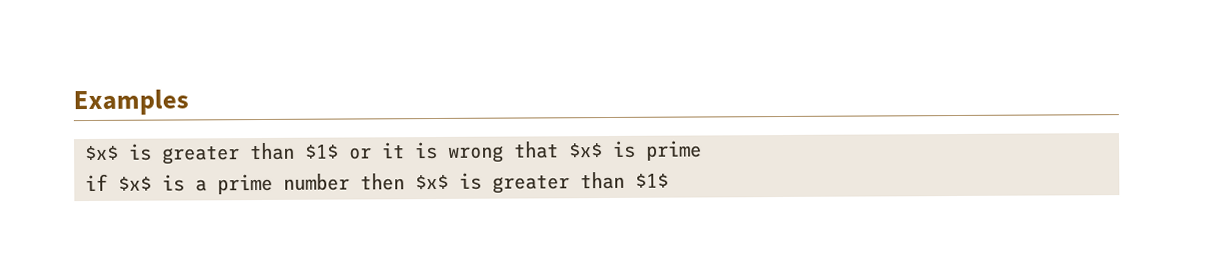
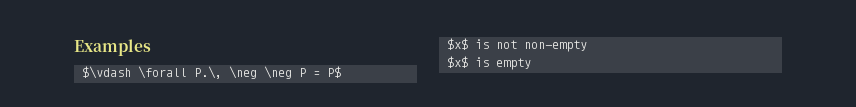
- $x$ is greater than $1$ or it is wrong that $x$ is prime
- if $x$ is a prime number then $x$ is greater than $1$
+ $\vdash \forall P.\, \neg \neg P = P$
+ $x$ is not non-empty
+ $x$ is empty

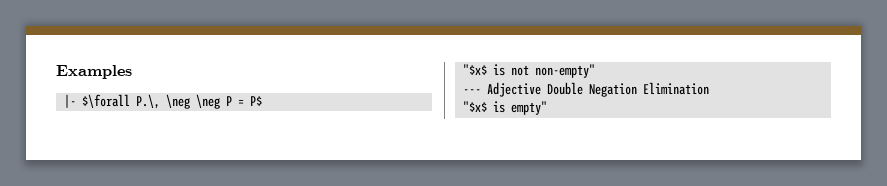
- $\vdash \forall P.\, \neg \neg P = P$
+ |- $\forall P.\, \neg \neg P = P$
- $x$ is not non-empty
- $x$ is empty
+ "$x$ is not non-empty"
+ --- Adjective Double Negation Elimination
+ "$x$ is empty"

